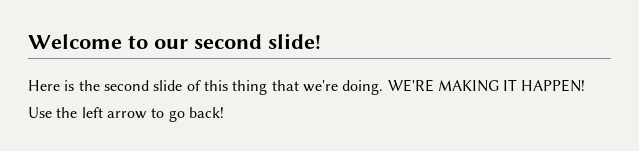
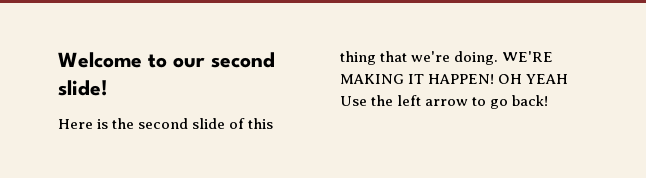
- Use the left arrow to go back!
+ OH YEAH Use the left arrow to go back!

